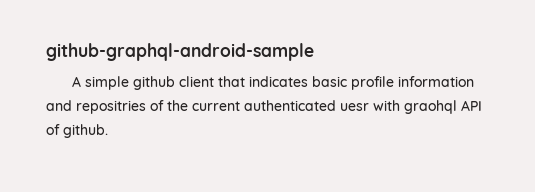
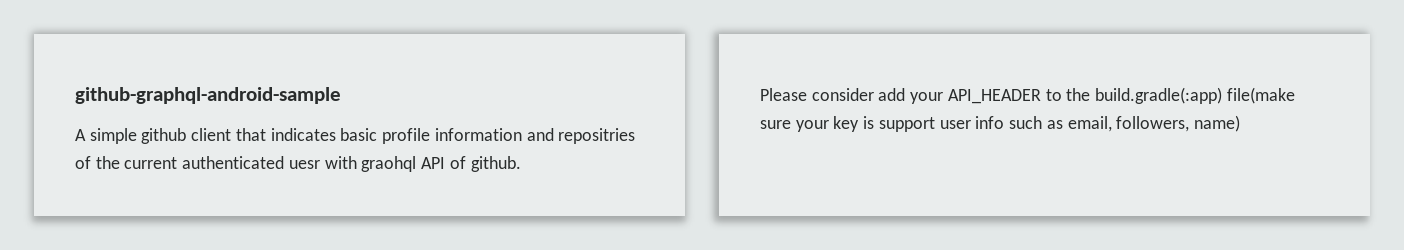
+ Please consider add your API_HEADER to the build.gradle(:app) file(make sure your key is support user info such as email, followers, name)

